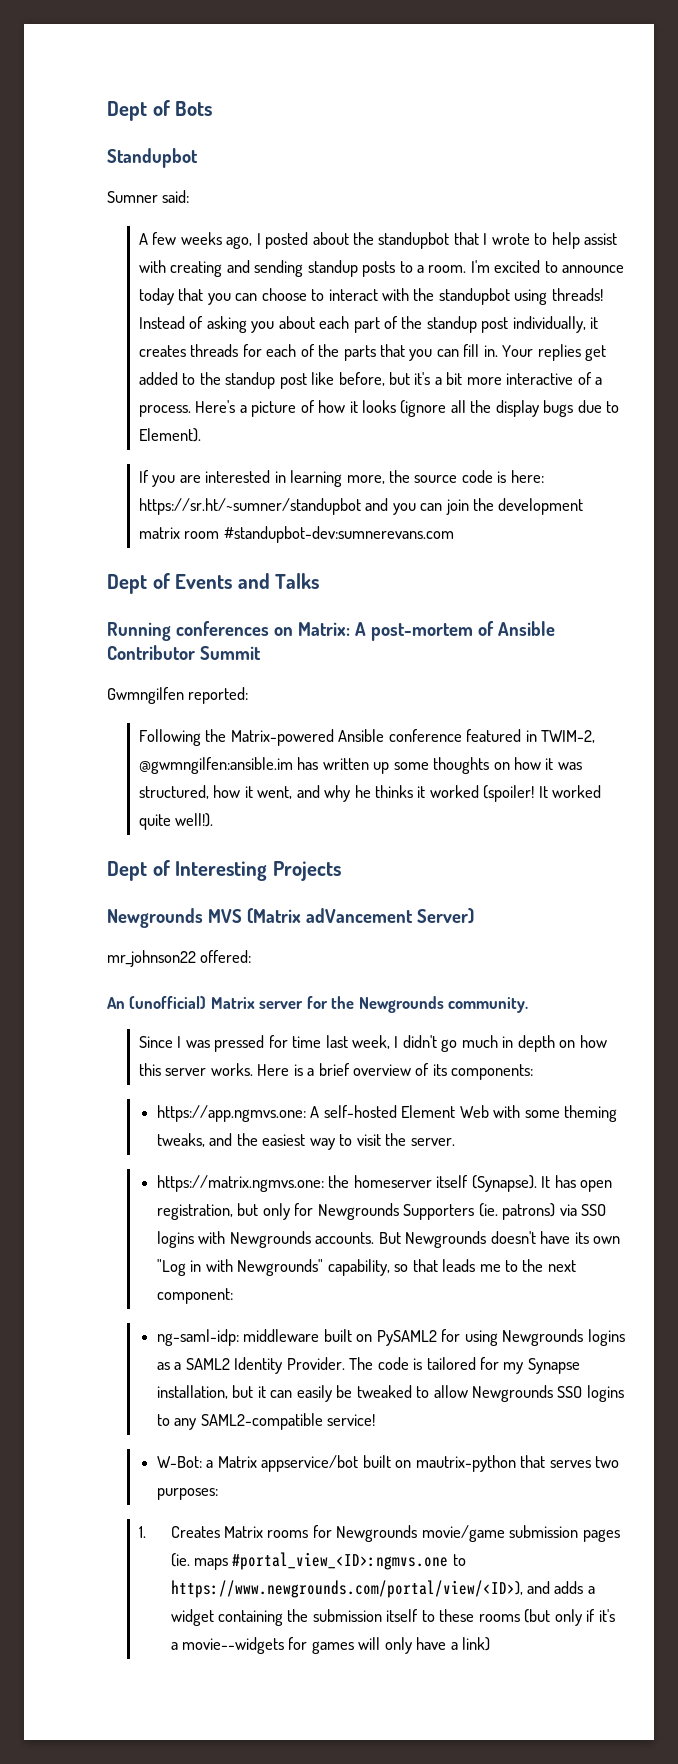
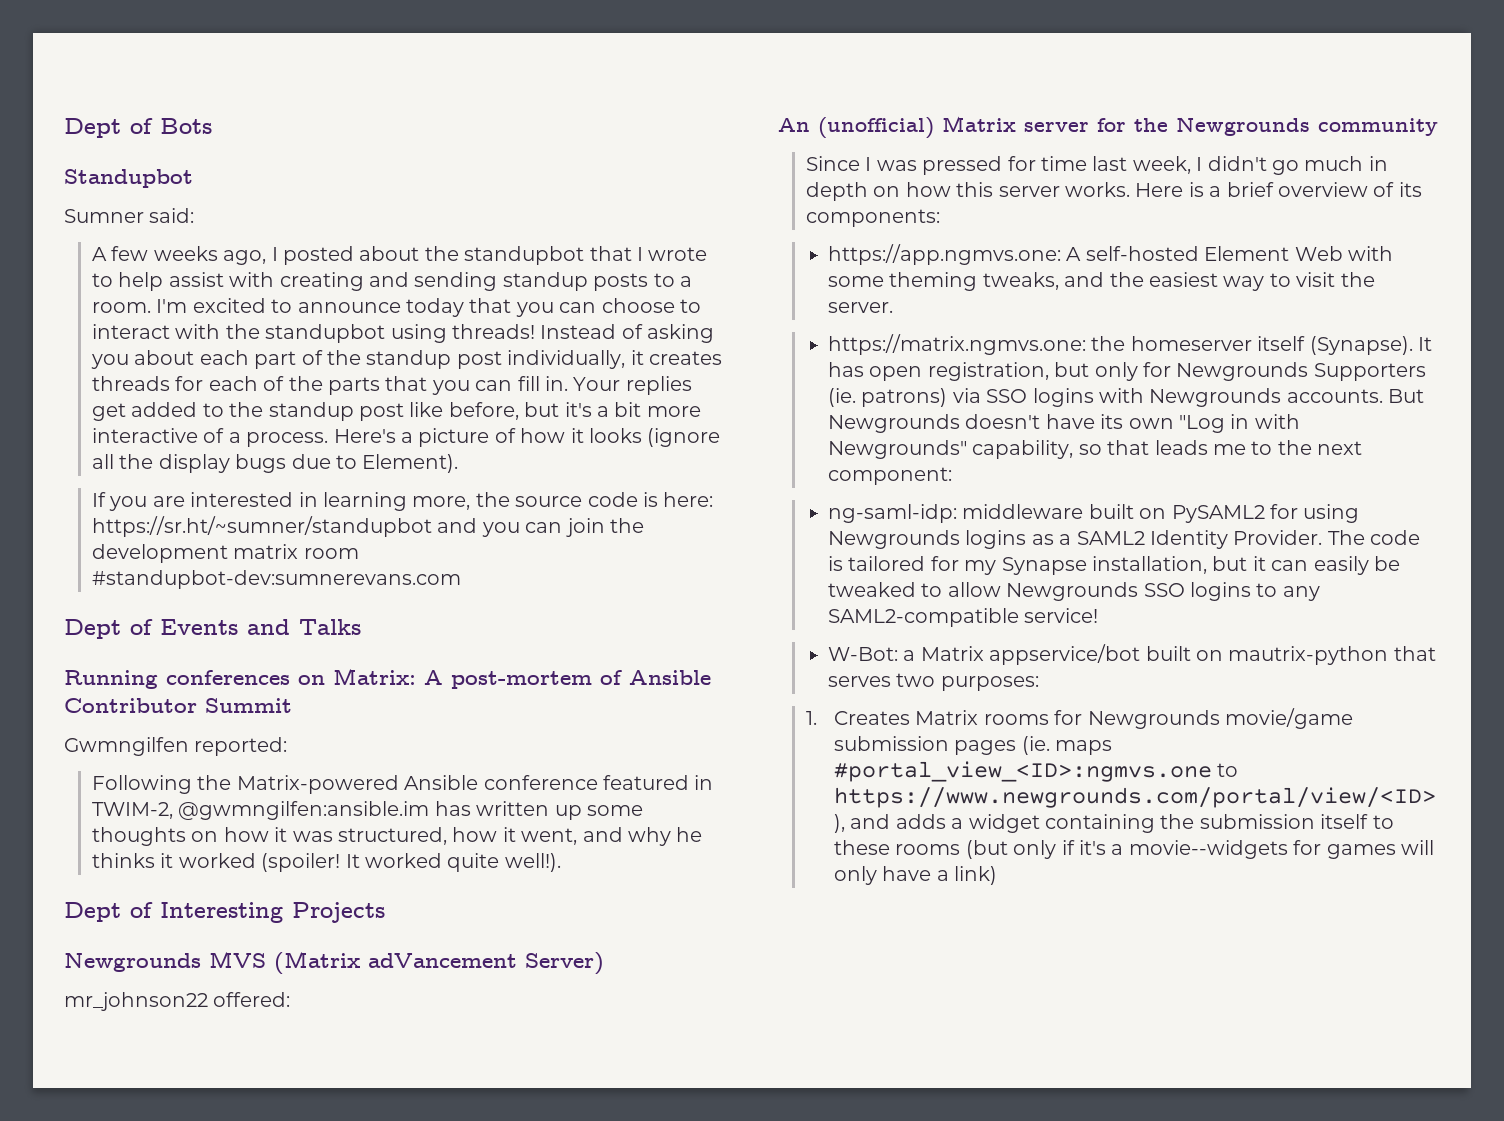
- An (unofficial) Matrix server for the Newgrounds community.
+ An (unofficial) Matrix server for the Newgrounds community

